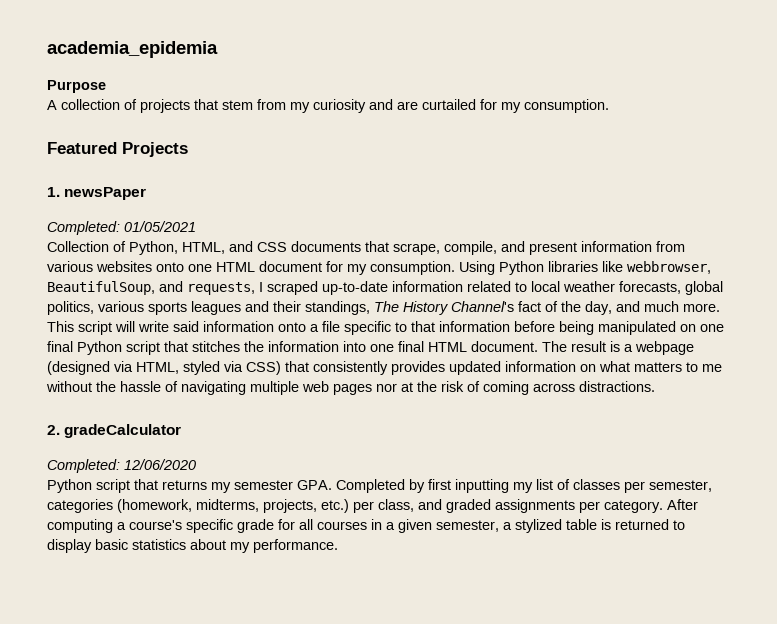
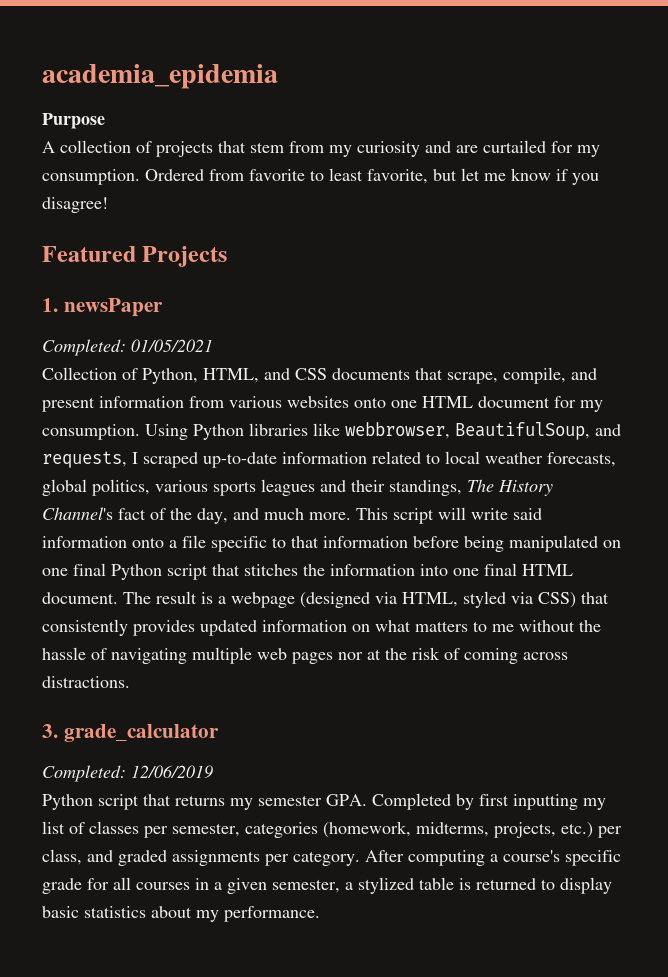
+ Ordered from favorite to least favorite, but let me know if you disagree!
- 2. gradeCalculator
- Completed: 12/06/2020
+ 3. grade_calculator
+ Completed: 12/06/2019

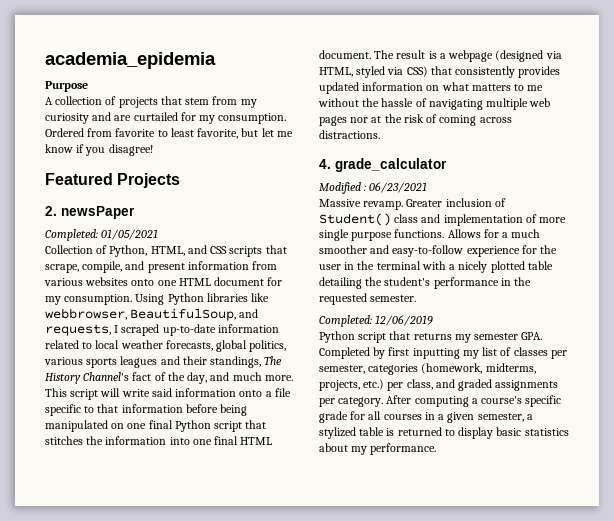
- 1. newsPaper
+ 2. newsPaper
- Collection of Python, HTML, and CSS documents that scrape, compile, and present information from various websites onto one HTML document for my consumption.
+ Collection of Python, HTML, and CSS scripts that scrape, compile, and present information from various websites onto one HTML document for my consumption.
- 3. grade_calculator
+ 4. grade_calculator
+ Modified : 06/23/2021
+ Massive revamp. Greater inclusion of Student() class and implementation of more single purpose functions. Allows for a much smoother and easy-to-follow experience for the user in the terminal with a nicely plotted table detailing the student's performance in the requested semester.

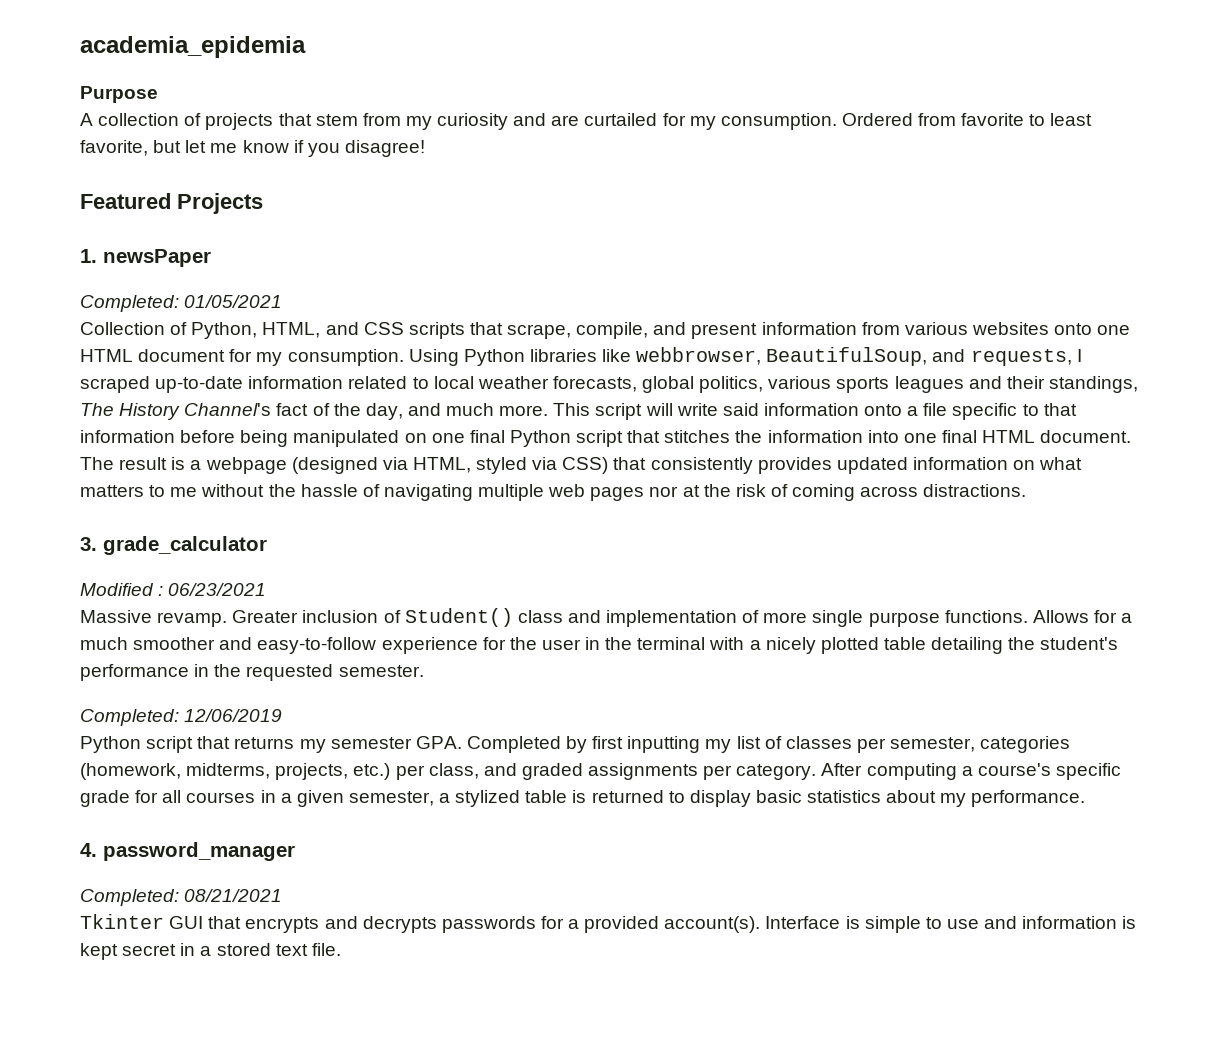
- 2. newsPaper
+ 1. newsPaper
- 4. grade_calculator
+ 3. grade_calculator
+ 4. password_manager
+ Completed: 08/21/2021
+ Tkinter GUI that encrypts and decrypts passwords for a provided account(s). Interface is simple to use and information is kept secret in a stored text file.

